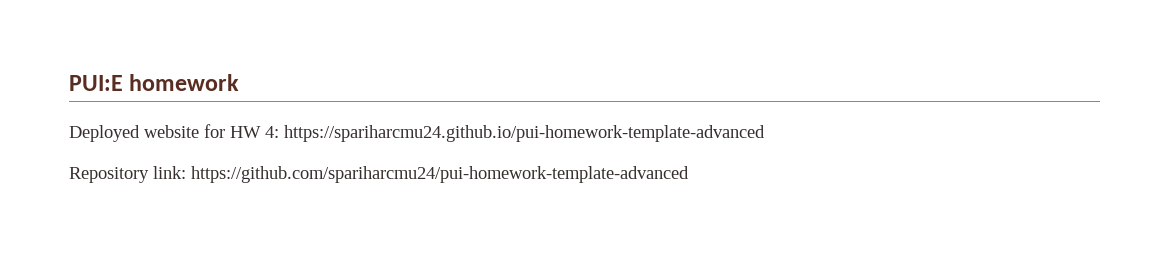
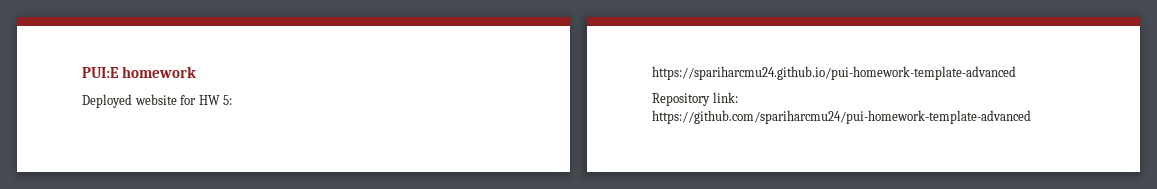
- Deployed website for HW 4: https://spariharcmu24.github.io/pui-homework-template-advanced
+ Deployed website for HW 5: https://spariharcmu24.github.io/pui-homework-template-advanced

